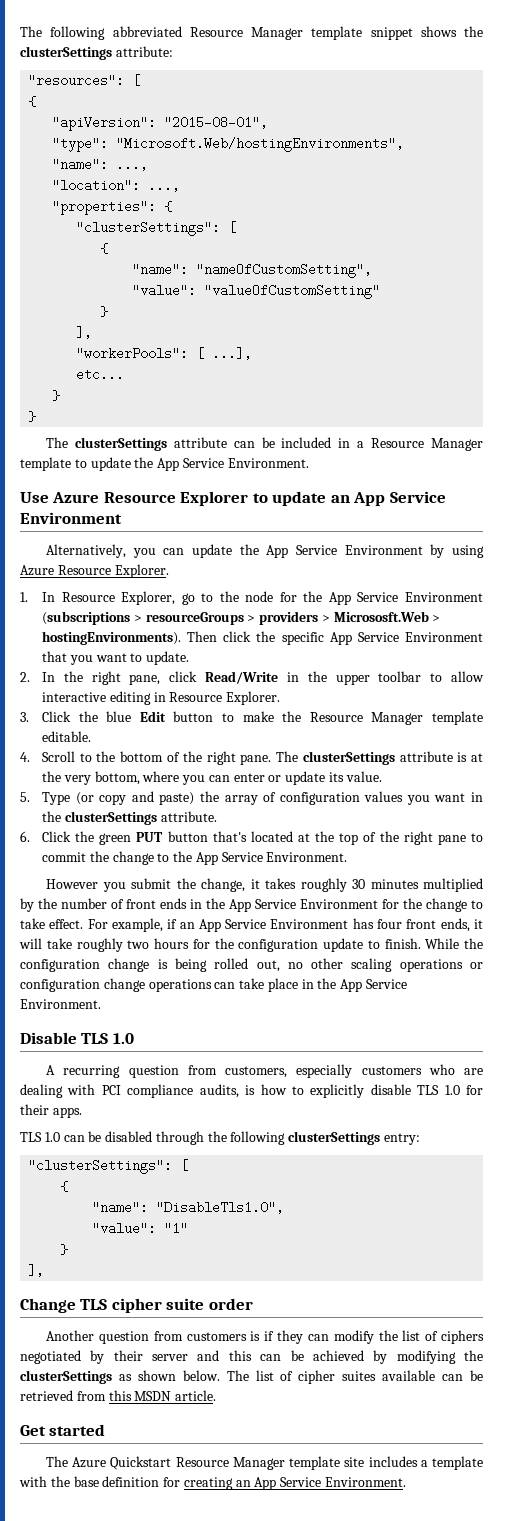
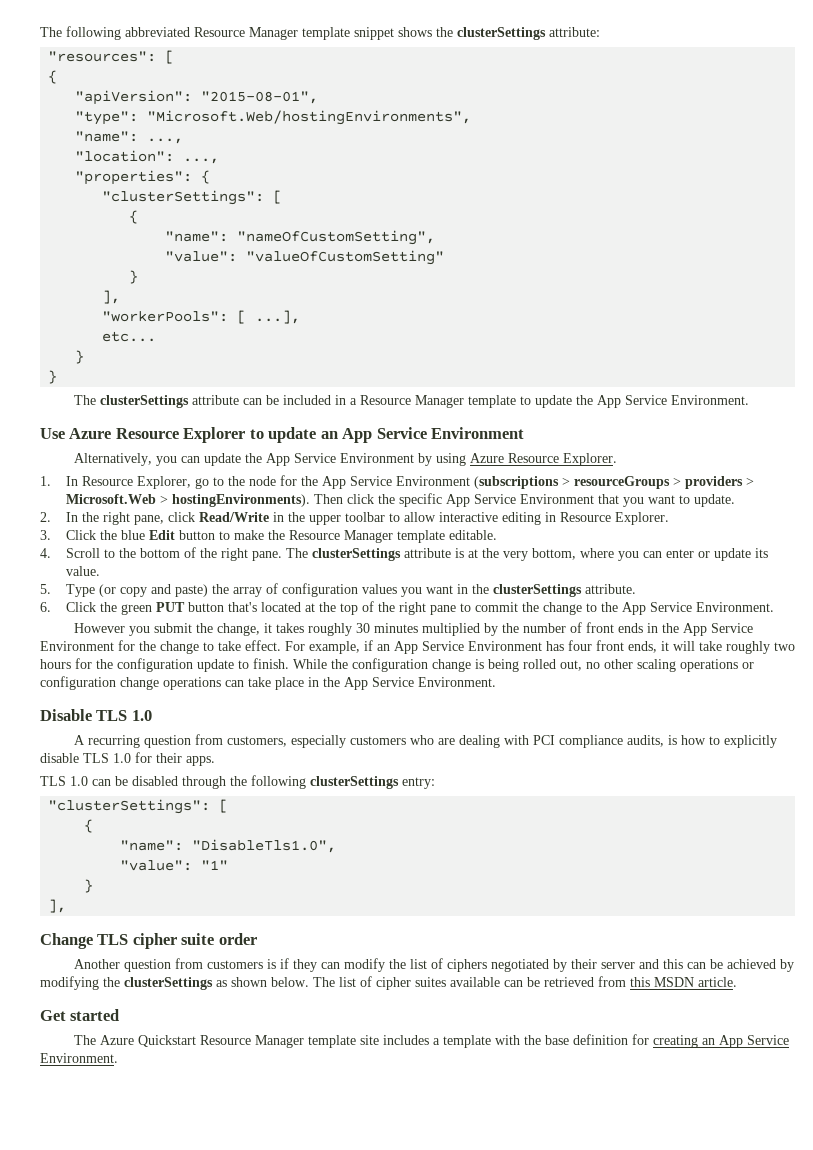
- 1. In Resource Explorer, go to the node for the App Service Environment (subscriptions > resourceGroups > providers > Micrososft.Web > hostingEnvironments).
+ 1. In Resource Explorer, go to the node for the App Service Environment (subscriptions > resourceGroups > providers > Microsoft.Web > hostingEnvironments).

